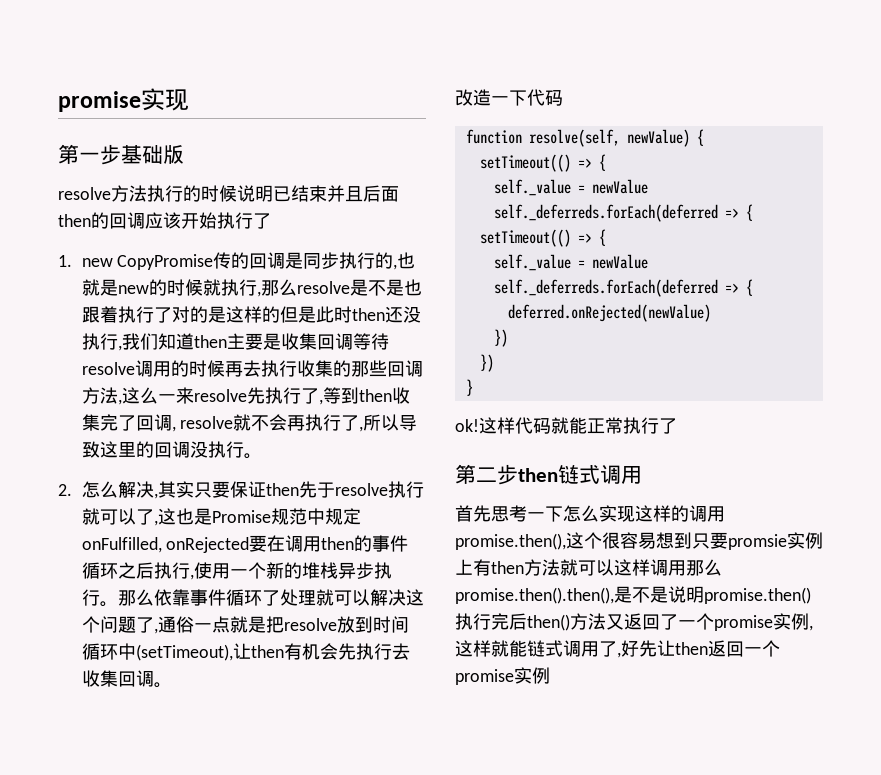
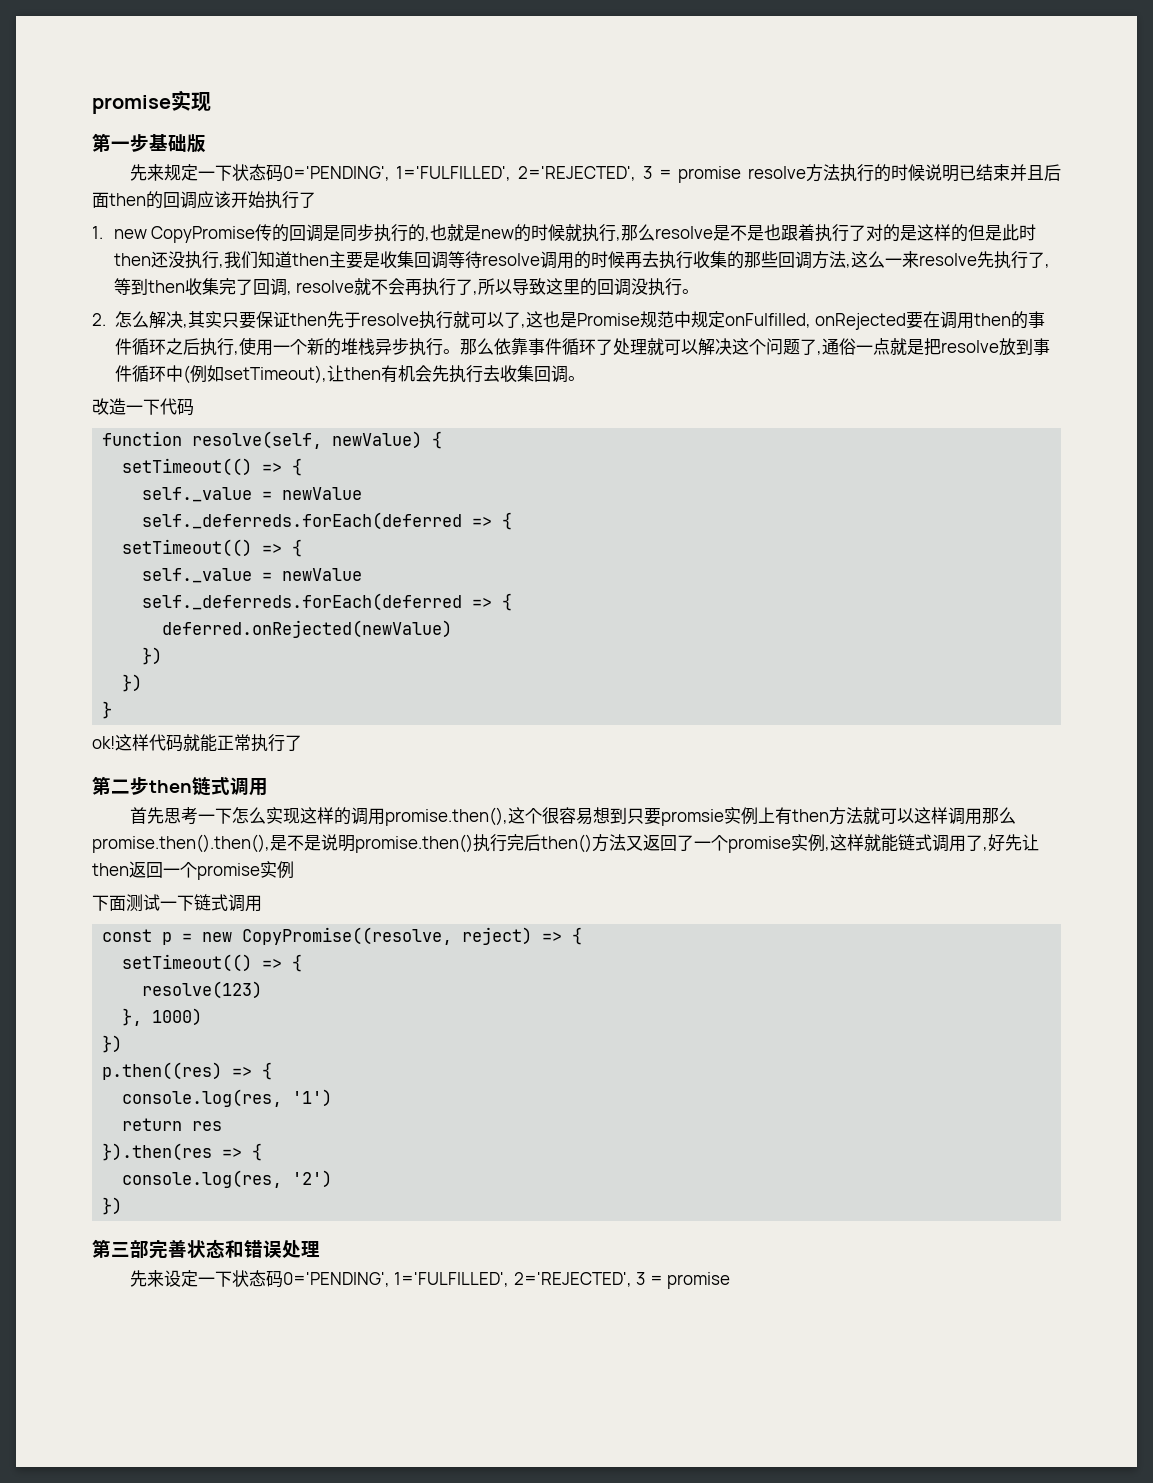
- resolve方法执行的时候说明已结束并且后面then的回调应该开始执行了
+ 先来规定一下状态码0='PENDING', 1='FULFILLED', 2='REJECTED', 3 = promise resolve方法执行的时候说明已结束并且后面then的回调应该开始执行了
- 那么依靠事件循环了处理就可以解决这个问题了,通俗一点就是把resolve放到时间循环中(setTimeout),让then有机会先执行去收集回调。
+ 那么依靠事件循环了处理就可以解决这个问题了,通俗一点就是把resolve放到事件循环中(例如setTimeout),让then有机会先执行去收集回调。
+ 下面测试一下链式调用
+ const p = new CopyPromise((resolve, reject) => {
+ setTimeout(() => {
+ resolve(123)
+ }, 1000)
+ })
+ p.then((res) => {
+ console.log(res, '1')
+ return res
+ }).then(res => {
+ console.log(res, '2')
+ })
+ 第三部完善状态和错误处理
+ 先来设定一下状态码0='PENDING', 1='FULFILLED', 2='REJECTED', 3 = promise

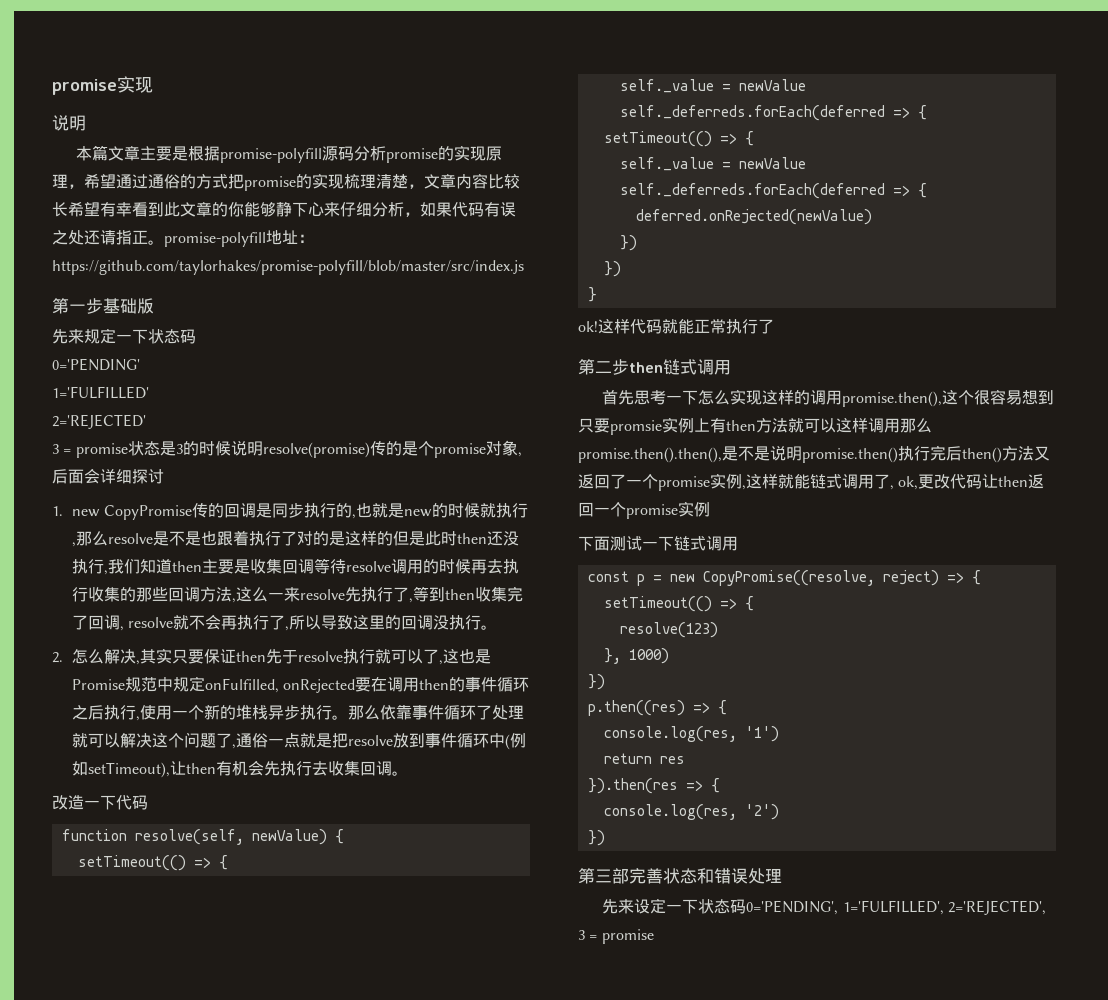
  promise实现
+ 说明
+ 本篇文章主要是根据promise-polyfill源码分析promise的实现原理，希望通过通俗的方式把promise的实现梳理清楚，文章内容比较长希望有幸看到此文章的你能够静下心来仔细分析，如果代码有误之处还请指正。promise-polyfill地址：https://github.com/taylorhakes/promise-polyfill/blob/master/src/index.js
- 先来规定一下状态码0='PENDING', 1='FULFILLED', 2='REJECTED', 3 = promise resolve方法执行的时候说明已结束并且后面then的回调应该开始执行了
+ 先来规定一下状态码
+ 0='PENDING'
+ 1='FULFILLED'
+ 2='REJECTED'
+ 3 = promise状态是3的时候说明resolve(promise)传的是个promise对象,后面会详细探讨
- 首先思考一下怎么实现这样的调用promise.then(),这个很容易想到只要promsie实例上有then方法就可以这样调用那么promise.then().then(),是不是说明promise.then()执行完后then()方法又返回了一个promise实例,这样就能链式调用了,好先让then返回一个promise实例
+ 首先思考一下怎么实现这样的调用promise.then(),这个很容易想到只要promsie实例上有then方法就可以这样调用那么promise.then().then(),是不是说明promise.then()执行完后then()方法又返回了一个promise实例,这样就能链式调用了, ok,更改代码让then返回一个promise实例

